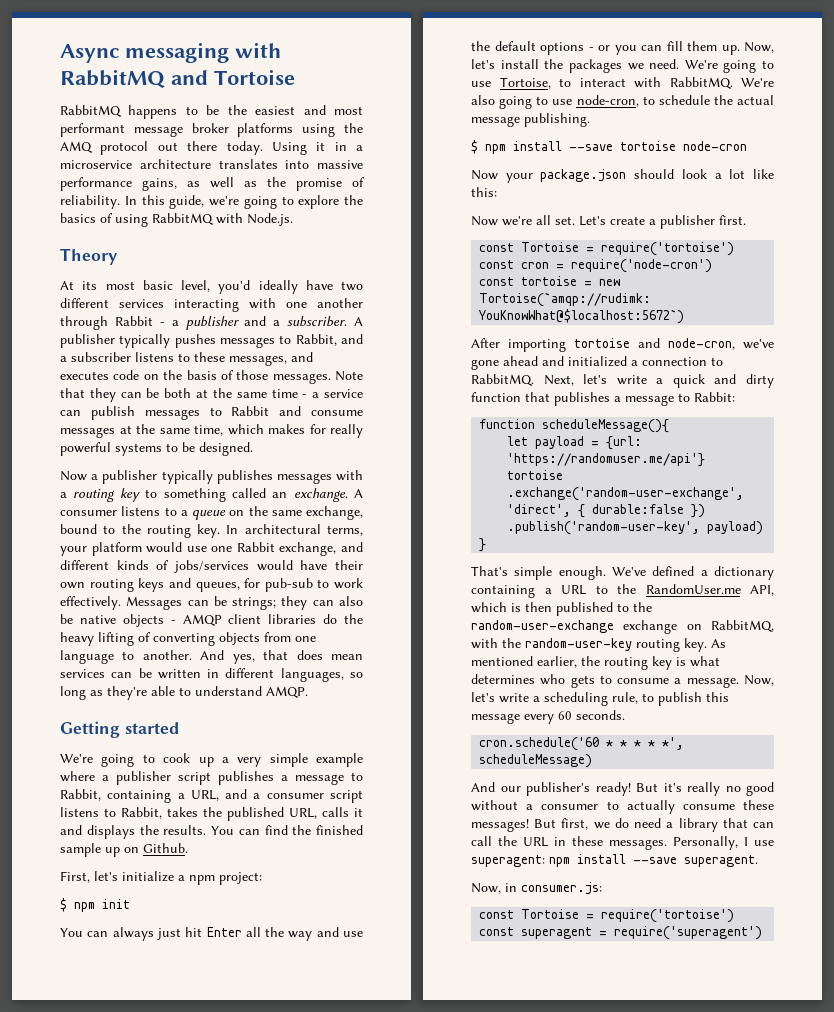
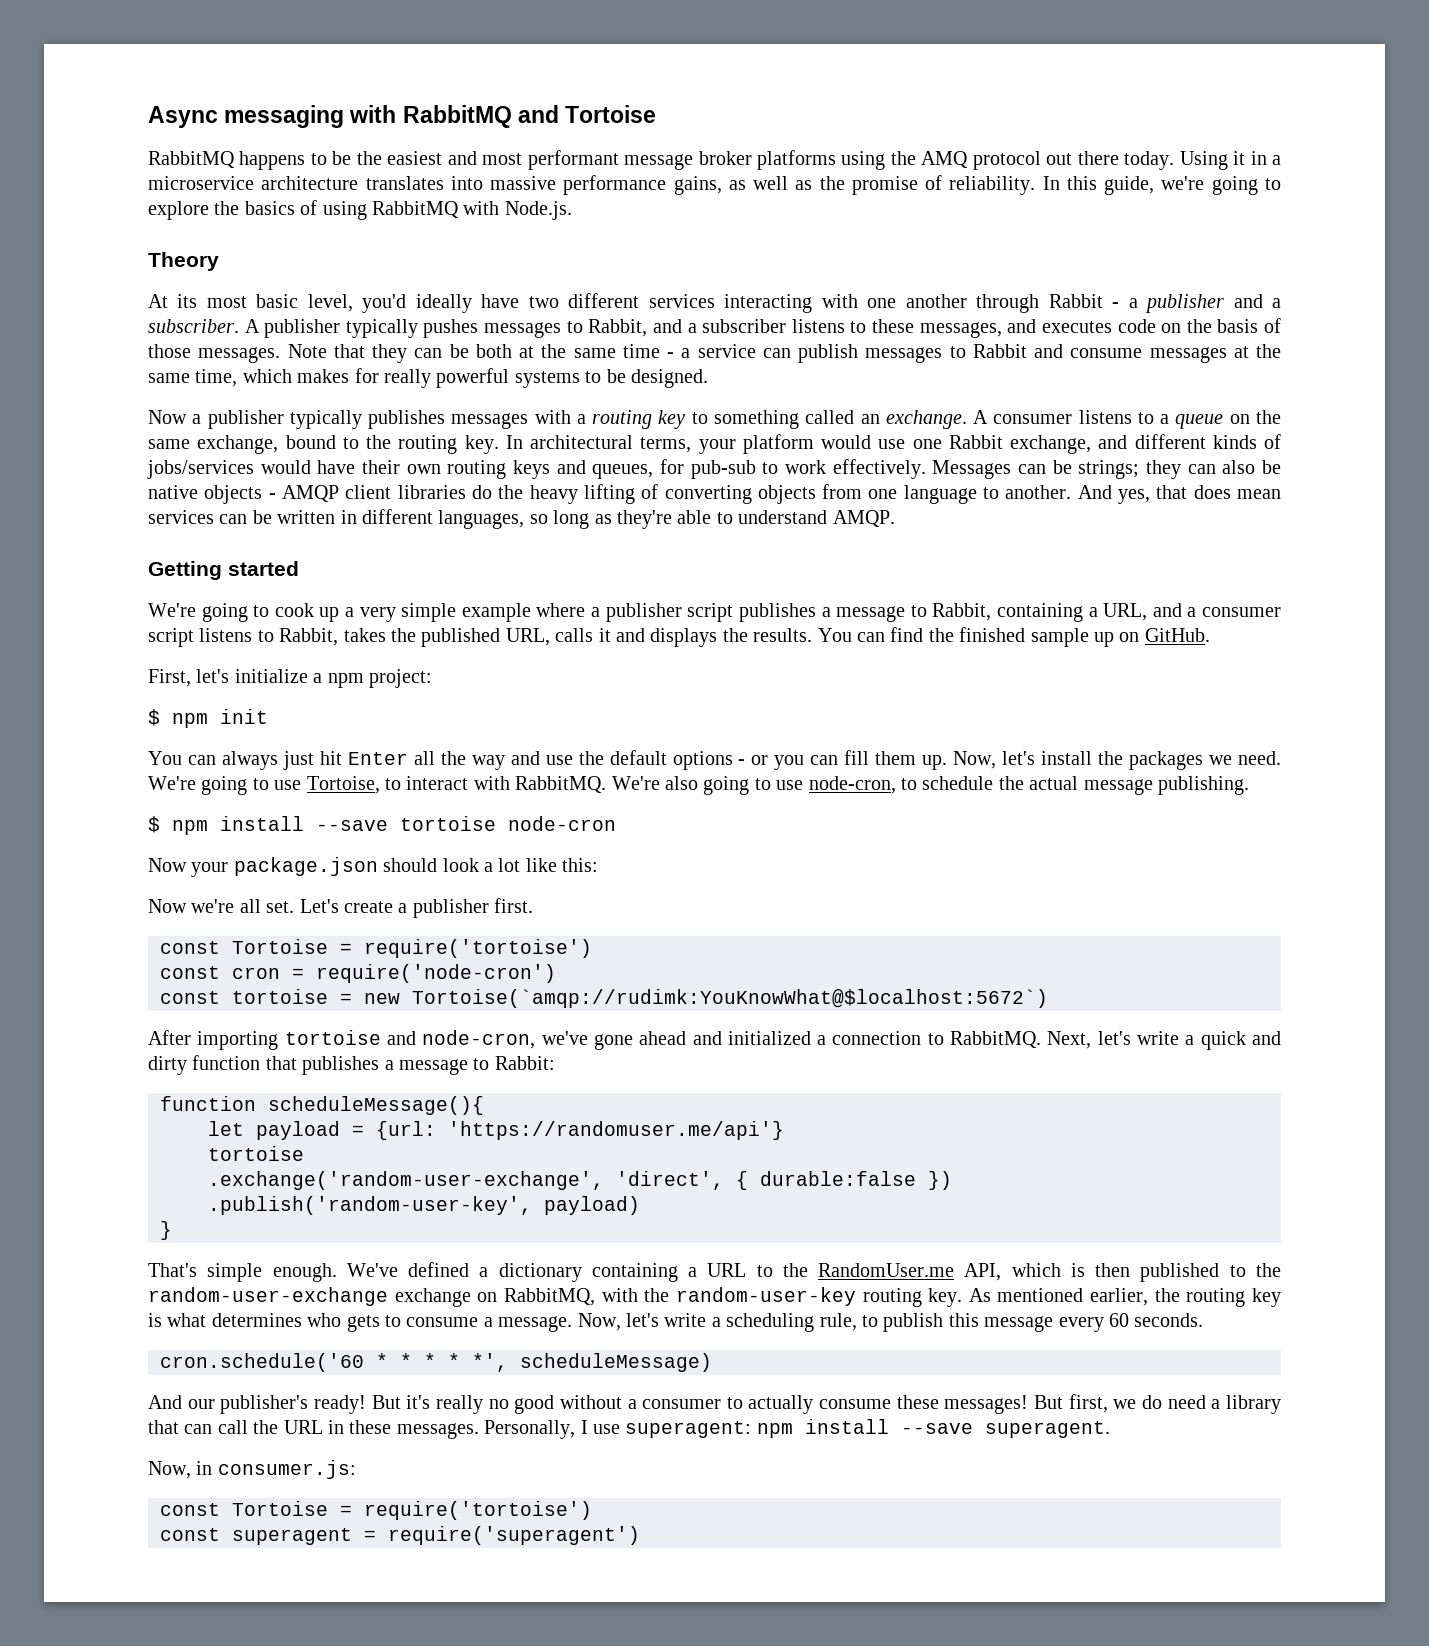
- You can find the finished sample up on Github.
+ You can find the finished sample up on GitHub.

